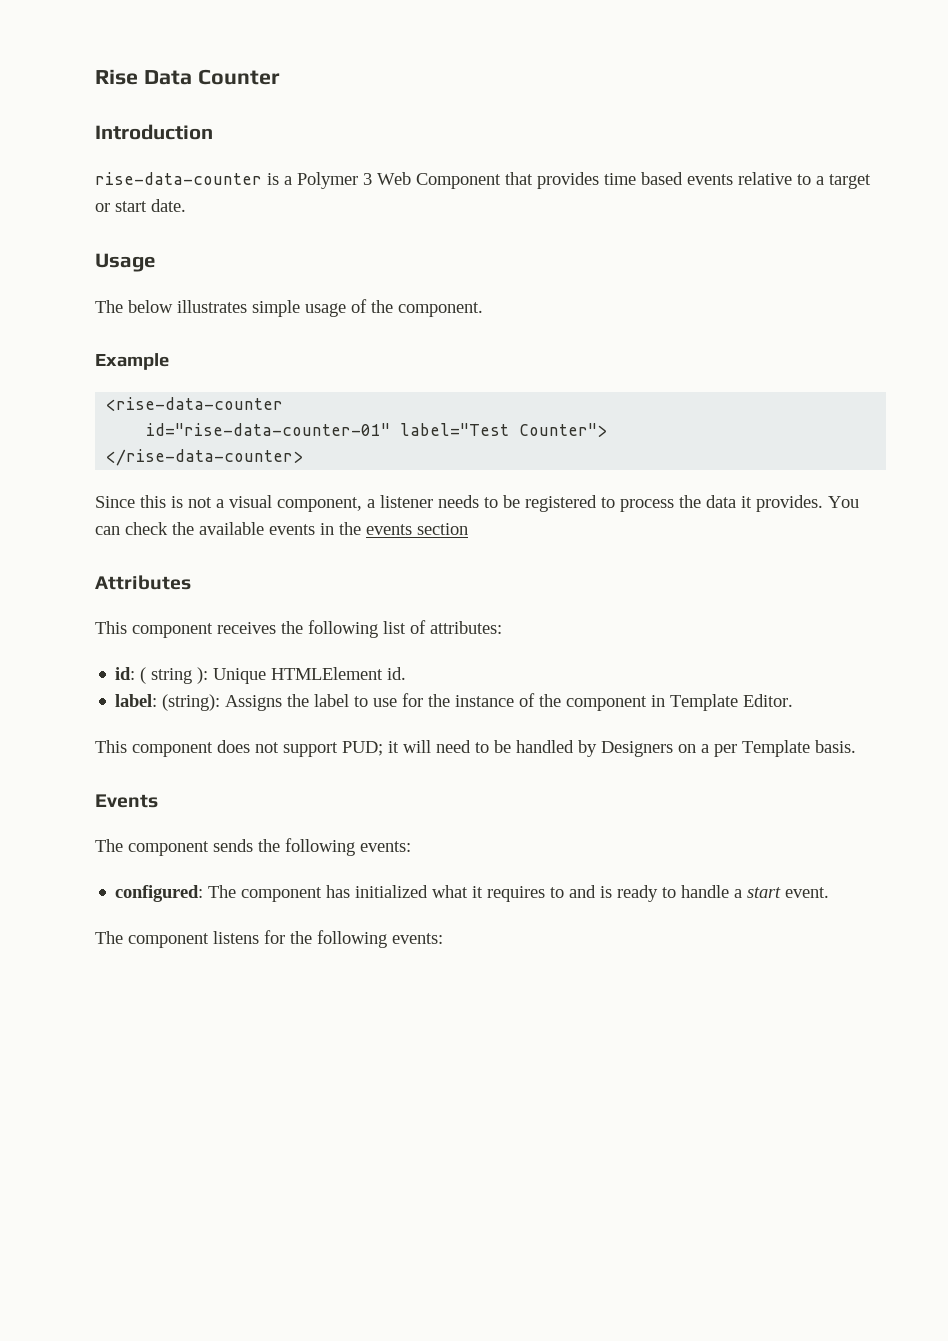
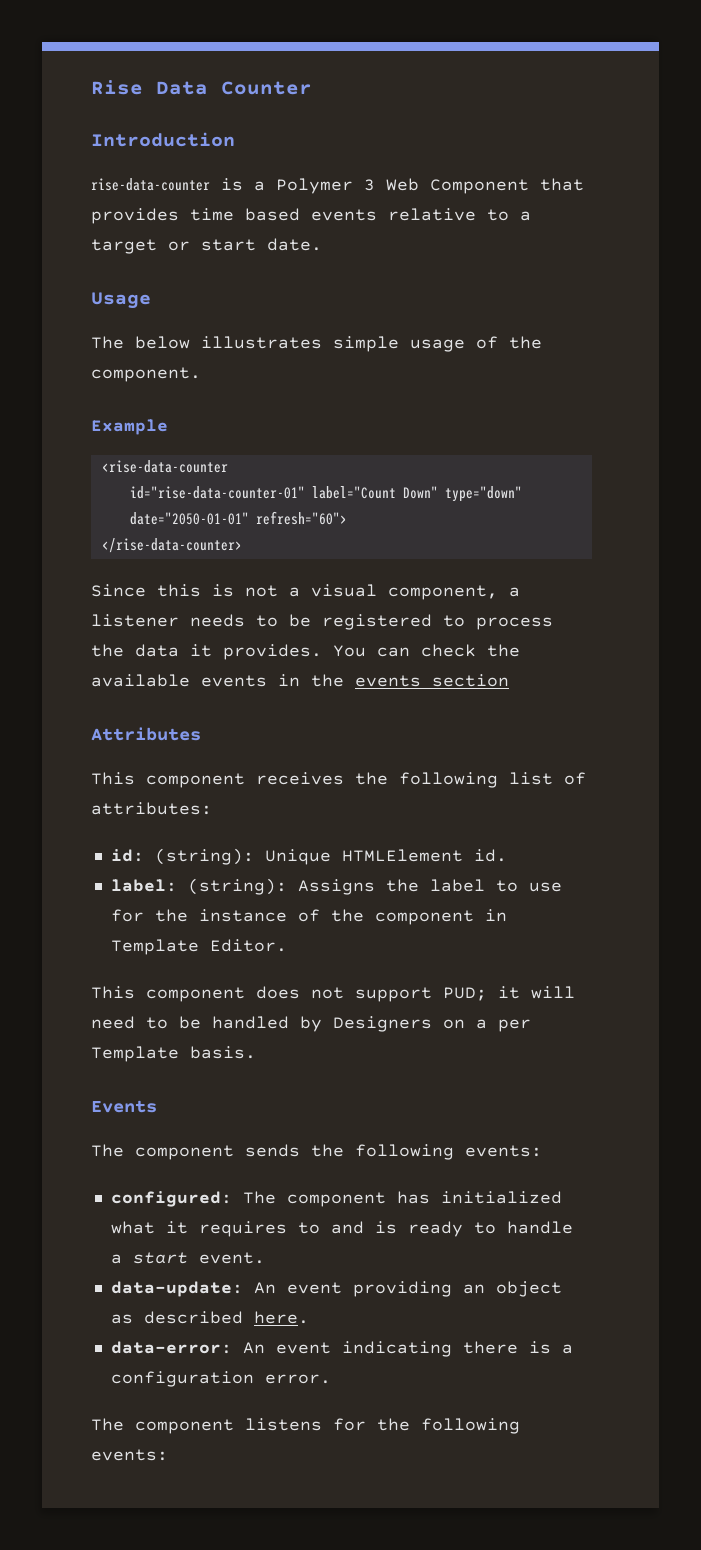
- id="rise-data-counter-01" label="Test Counter">
+ id="rise-data-counter-01" label="Count Down" type="down" date="2050-01-01" refresh="60">
- id: ( string ): Unique HTMLElement id.
+ id: (string): Unique HTMLElement id.
+ data-update: An event providing an object as described here.
+ data-error: An event indicating there is a configuration error.

